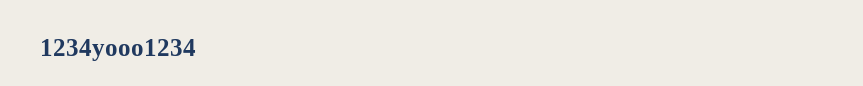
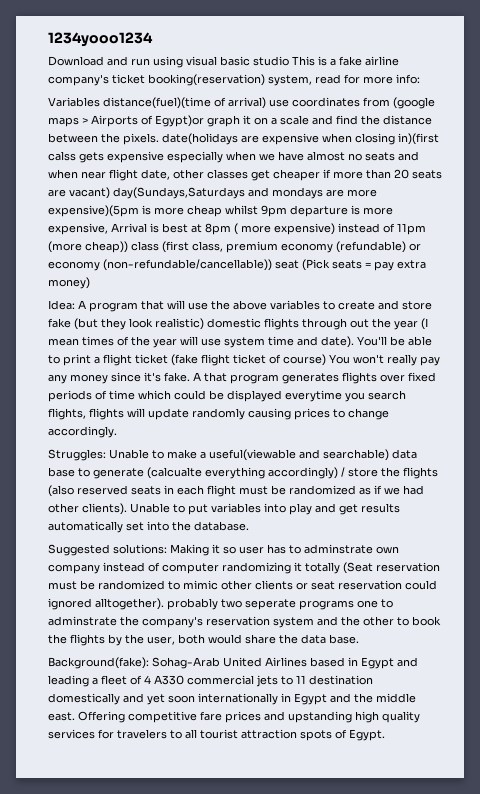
+ Download and run using visual basic studio This is a fake airline company's ticket booking(reservation) system, read for more info:
+ Variables distance(fuel)(time of arrival) use coordinates from (google maps > Airports of Egypt)or graph it on a scale and find the distance between the pixels. date(holidays are expensive when closing in)(first calss gets expensive especially when we have almost no seats and when near flight date, other classes get cheaper if more than 20 seats are vacant) day(Sundays,Saturdays and mondays are more expensive)(5pm is more cheap whilst 9pm departure is more expensive, Arrival is best at 8pm ( more expensive) instead of 11pm (more cheap)) class (first class, premium economy (refundable) or economy (non-refundable/cancellable)) seat (Pick seats = pay extra money)
+ Idea: A program that will use the above variables to create and store fake (but they look realistic) domestic flights through out the year (I mean times of the year will use system time and date). You'll be able to print a flight ticket (fake flight ticket of course) You won't really pay any money since it's fake. A that program generates flights over fixed periods of time which could be displayed everytime you search flights, flights will update randomly causing prices to change accordingly.
+ Struggles: Unable to make a useful(viewable and searchable) data base to generate (calcualte everything accordingly) / store the flights (also reserved seats in each flight must be randomized as if we had other clients). Unable to put variables into play and get results automatically set into the database.
+ Suggested solutions: Making it so user has to adminstrate own company instead of computer randomizing it totally (Seat reservation must be randomized to mimic other clients or seat reservation could ignored alltogether). probably two seperate programs one to adminstrate the company's reservation system and the other to book the flights by the user, both would share the data base.
+ Background(fake): Sohag-Arab United Airlines based in Egypt and leading a fleet of 4 A330 commercial jets to 11 destination domestically and yet soon internationally in Egypt and the middle east. Offering competitive fare prices and upstanding high quality services for travelers to all tourist attraction spots of Egypt.

